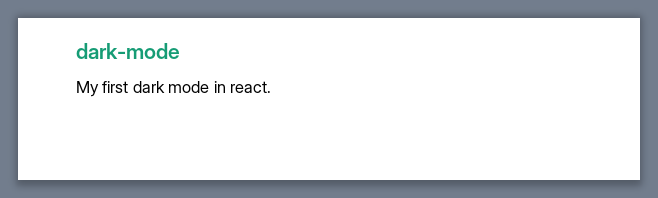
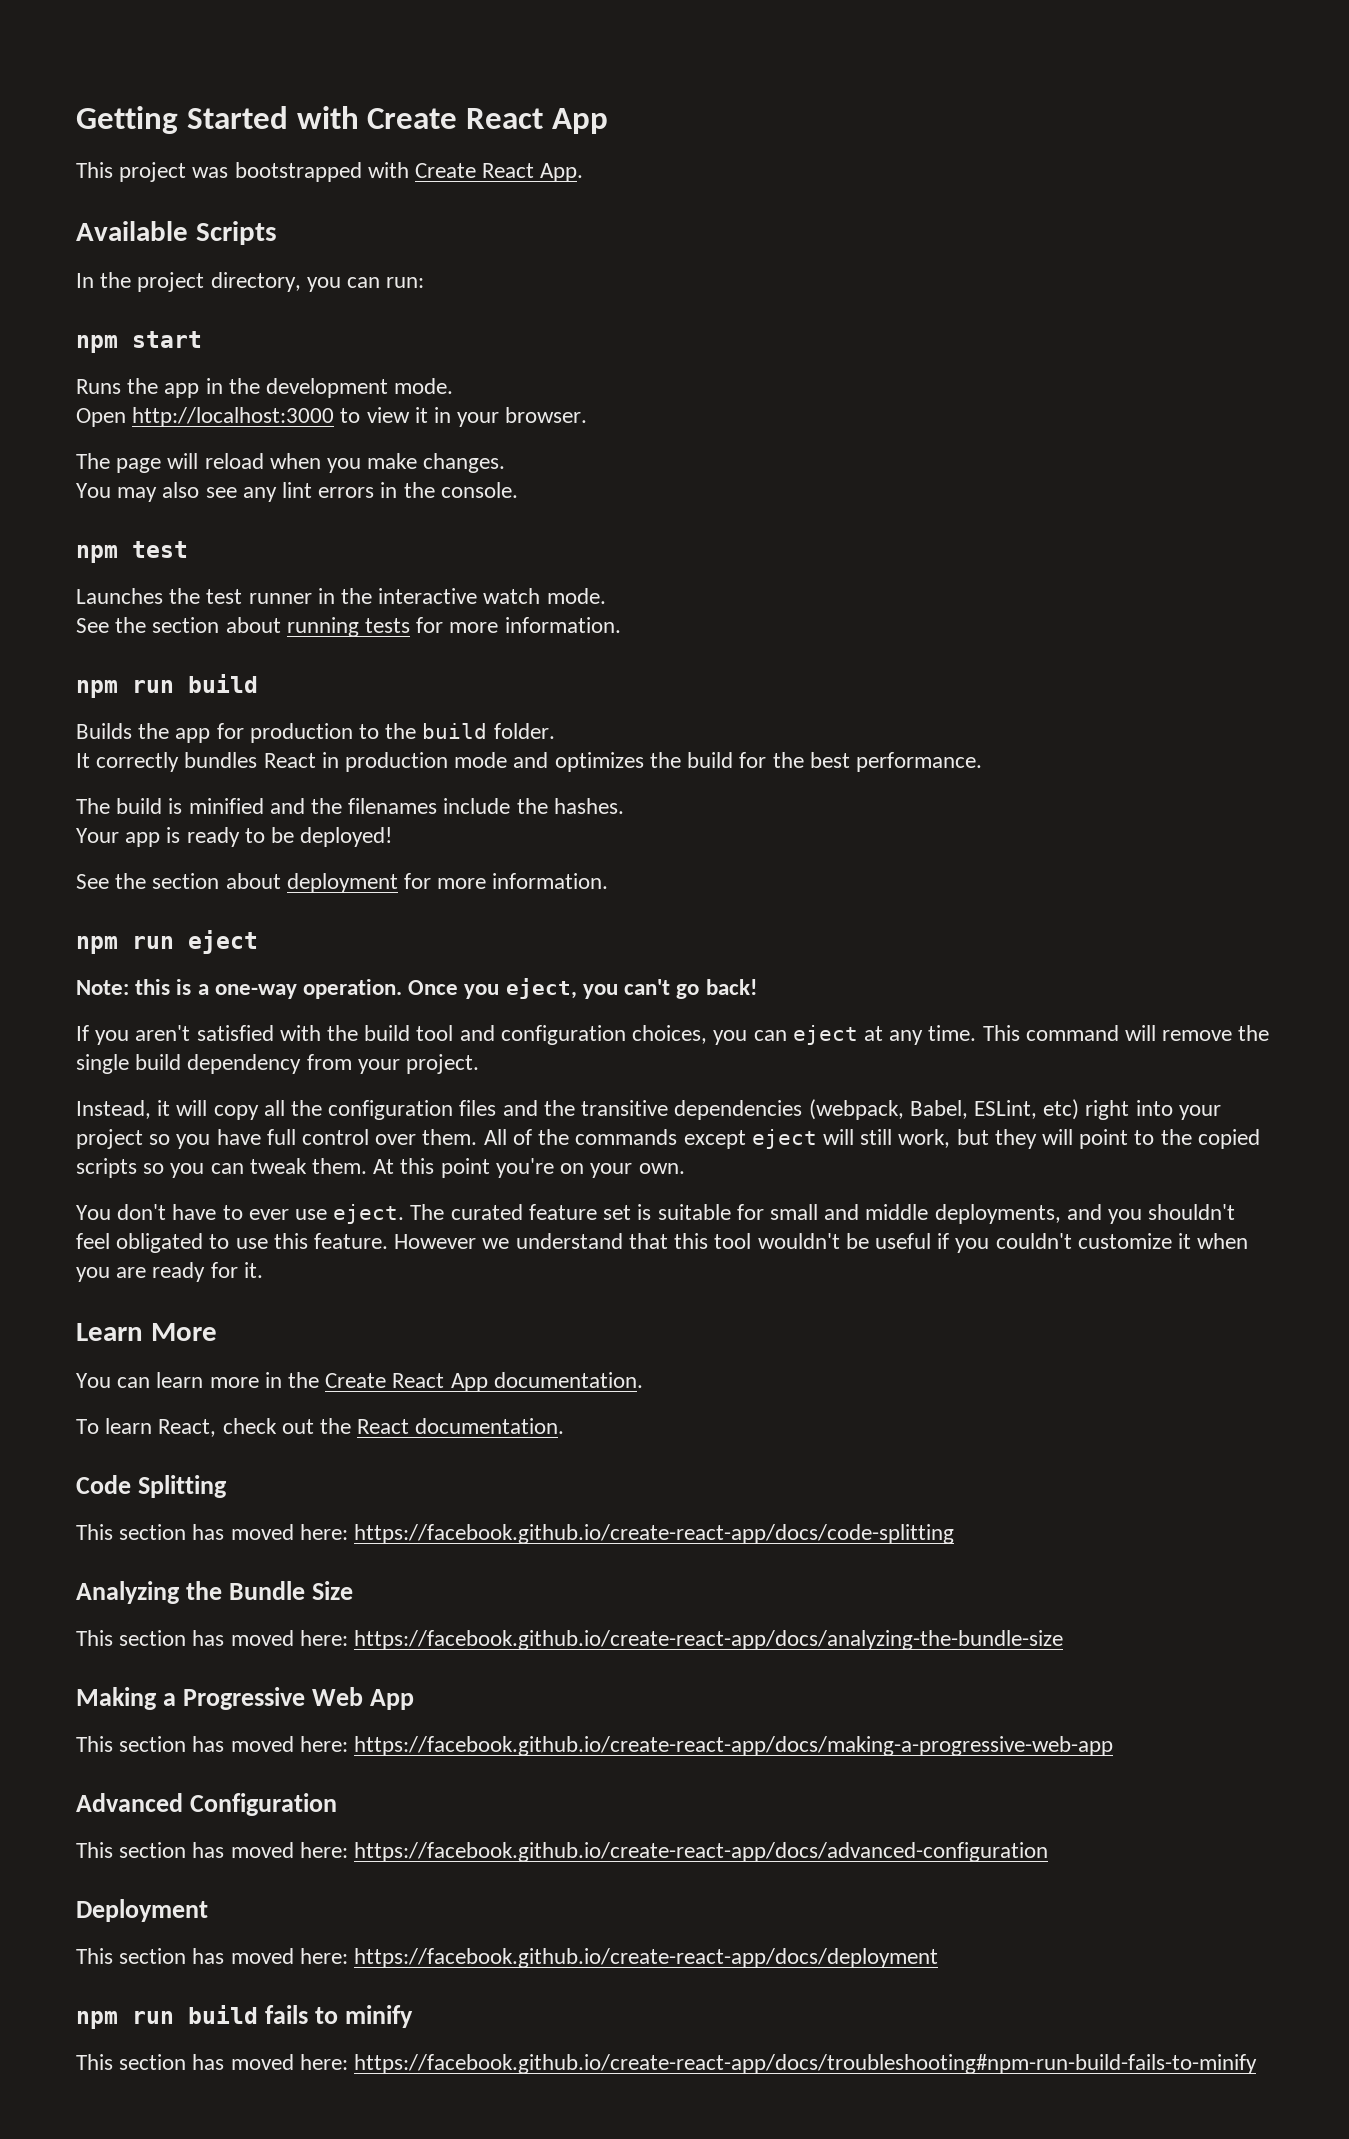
- dark-mode
- My first dark mode in react.
+ Getting Started with Create React App
+ This project was bootstrapped with Create React App.
+ Available Scripts
+ In the project directory, you can run:
+ npm start
+ Runs the app in the development mode.
+ Open http://localhost:3000 to view it in your browser.
+ The page will reload when you make changes.
+ You may also see any lint errors in the console.
+ npm test
+ Launches the test runner in the interactive watch mode.
+ See the section about running tests for more information.
+ npm run build
+ Builds the app for production to the build folder.
+ It correctly bundles React in production mode and optimizes the build for the best performance.
+ The build is minified and the filenames include the hashes.
+ Your app is ready to be deployed!
+ See the section about deployment for more information.
+ npm run eject
+ Note: this is a one-way operation. Once you eject, you can't go back!
+ If you aren't satisfied with the build tool and configuration choices, you can eject at any time. This command will remove the single build dependency from your project.
+ Instead, it will copy all the configuration files and the transitive dependencies (webpack, Babel, ESLint, etc) right into your project so you have full control over them. All of the commands except eject will still work, but they will point to the copied scripts so you can tweak them. At this point you're on your own.
+ You don't have to ever use eject. The curated feature set is suitable for small and middle deployments, and you shouldn't feel obligated to use this feature. However we understand that this tool wouldn't be useful if you couldn't customize it when you are ready for it.
+ Learn More
+ You can learn more in the Create React App documentation.
+ To learn React, check out the React documentation.
+ Code Splitting
+ This section has moved here: https://facebook.github.io/create-react-app/docs/code-splitting
+ Analyzing the Bundle Size
+ This section has moved here: https://facebook.github.io/create-react-app/docs/analyzing-the-bundle-size
+ Making a Progressive Web App
+ This section has moved here: https://facebook.github.io/create-react-app/docs/making-a-progressive-web-app
+ Advanced Configuration
+ This section has moved here: https://facebook.github.io/create-react-app/docs/advanced-configuration
+ Deployment
+ This section has moved here: https://facebook.github.io/create-react-app/docs/deployment
+ npm run build fails to minify
+ This section has moved here: https://facebook.github.io/create-react-app/docs/troubleshooting#npm-run-build-fails-to-minify

